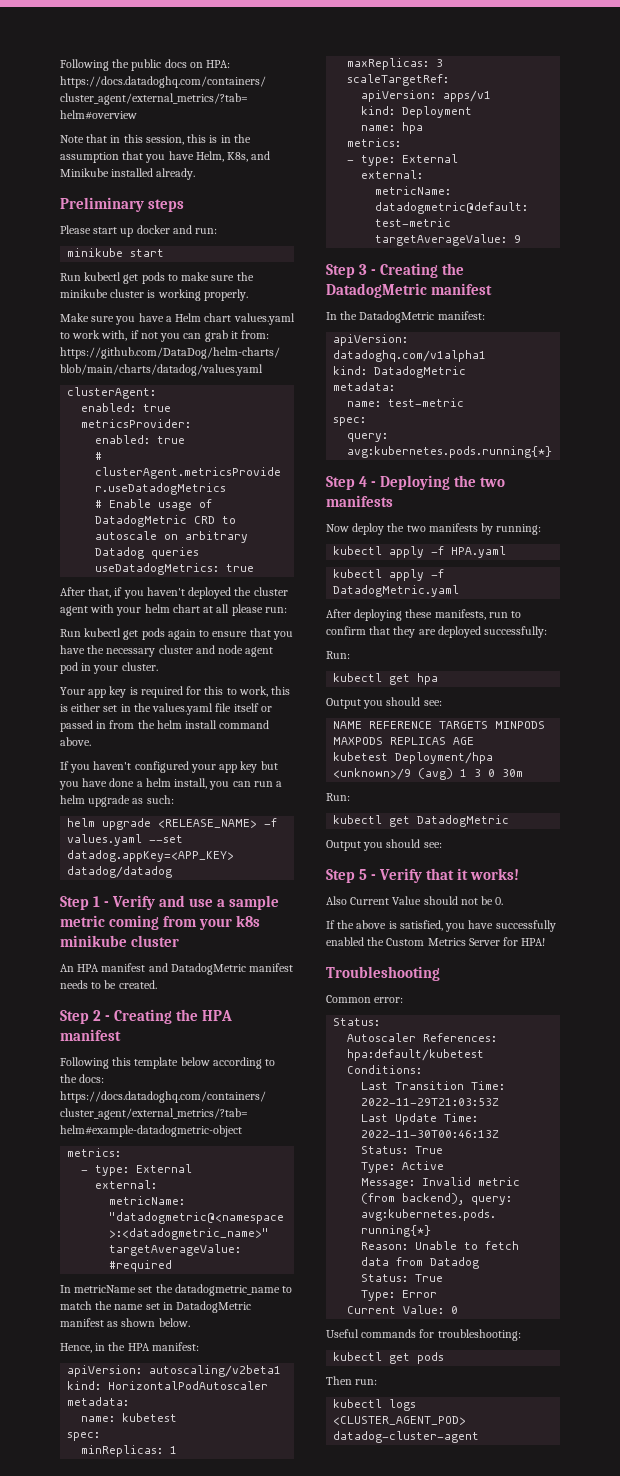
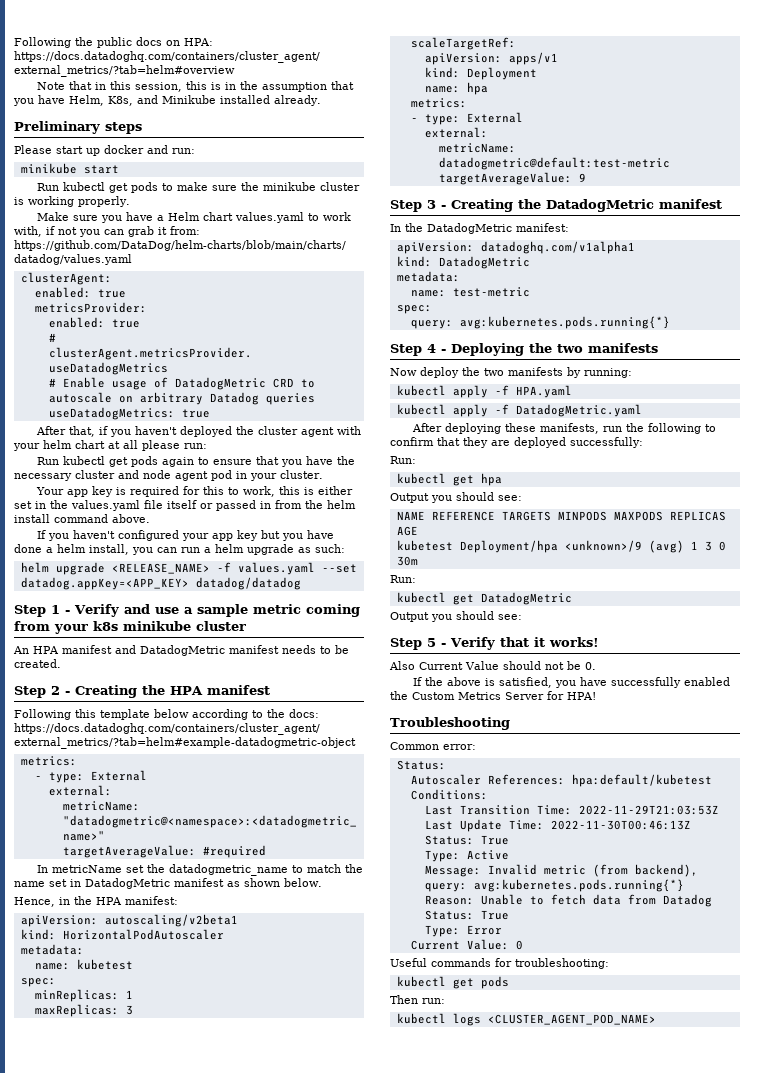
- After deploying these manifests, run to confirm that they are deployed successfully:
+ After deploying these manifests, run the following to confirm that they are deployed successfully:
- kubectl logs <CLUSTER_AGENT_POD> datadog-cluster-agent
+ kubectl logs <CLUSTER_AGENT_POD_NAME>

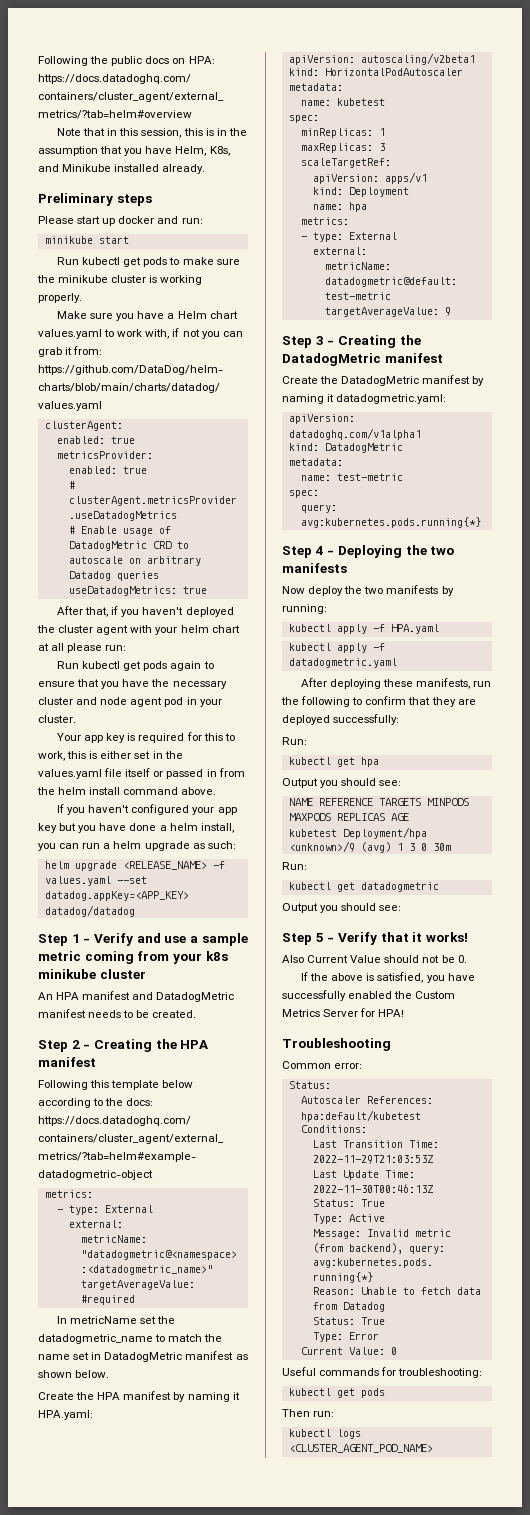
- Hence, in the HPA manifest:
+ Create the HPA manifest by naming it HPA.yaml:
- In the DatadogMetric manifest:
+ Create the DatadogMetric manifest by naming it datadogmetric.yaml:
- kubectl apply -f DatadogMetric.yaml
+ kubectl apply -f datadogmetric.yaml
- kubectl get DatadogMetric
+ kubectl get datadogmetric

